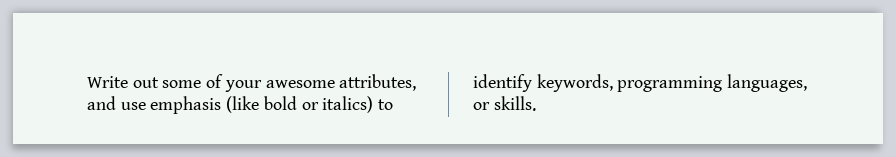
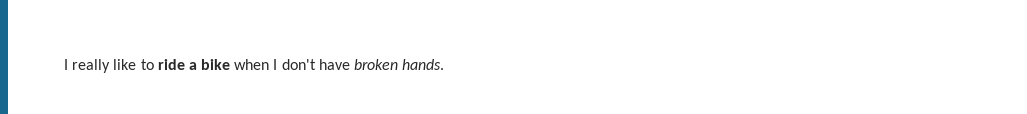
- Write out some of your awesome attributes, and use emphasis (like bold or italics) to identify keywords, programming languages, or skills.
+ I really like to ride a bike when I don't have broken hands.

